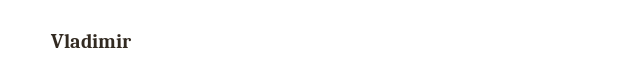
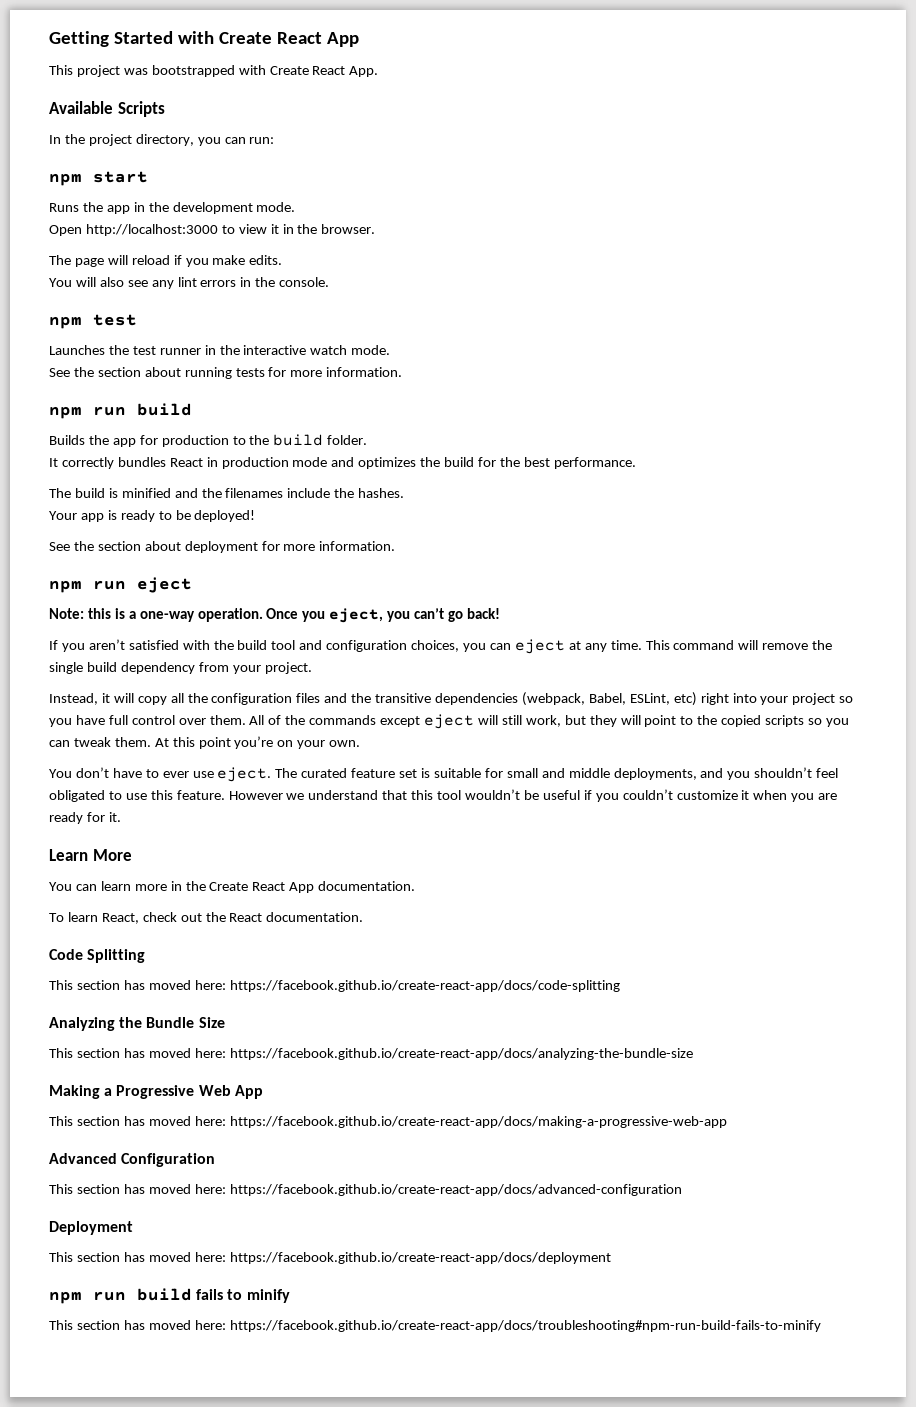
- Vladimir
+ Getting Started with Create React App
+ This project was bootstrapped with Create React App.
+ Available Scripts
+ In the project directory, you can run:
+ npm start
+ Runs the app in the development mode.
+ Open http://localhost:3000 to view it in the browser.
+ The page will reload if you make edits.
+ You will also see any lint errors in the console.
+ npm test
+ Launches the test runner in the interactive watch mode.
+ See the section about running tests for more information.
+ npm run build
+ Builds the app for production to the build folder.
+ It correctly bundles React in production mode and optimizes the build for the best performance.
+ The build is minified and the filenames include the hashes.
+ Your app is ready to be deployed!
+ See the section about deployment for more information.
+ npm run eject
+ Note: this is a one-way operation. Once you eject, you can’t go back!
+ If you aren’t satisfied with the build tool and configuration choices, you can eject at any time. This command will remove the single build dependency from your project.
+ Instead, it will copy all the configuration files and the transitive dependencies (webpack, Babel, ESLint, etc) right into your project so you have full control over them. All of the commands except eject will still work, but they will point to the copied scripts so you can tweak them. At this point you’re on your own.
+ You don’t have to ever use eject. The curated feature set is suitable for small and middle deployments, and you shouldn’t feel obligated to use this feature. However we understand that this tool wouldn’t be useful if you couldn’t customize it when you are ready for it.
+ Learn More
+ You can learn more in the Create React App documentation.
+ To learn React, check out the React documentation.
+ Code Splitting
+ This section has moved here: https://facebook.github.io/create-react-app/docs/code-splitting
+ Analyzing the Bundle Size
+ This section has moved here: https://facebook.github.io/create-react-app/docs/analyzing-the-bundle-size
+ Making a Progressive Web App
+ This section has moved here: https://facebook.github.io/create-react-app/docs/making-a-progressive-web-app
+ Advanced Configuration
+ This section has moved here: https://facebook.github.io/create-react-app/docs/advanced-configuration
+ Deployment
+ This section has moved here: https://facebook.github.io/create-react-app/docs/deployment
+ npm run build fails to minify
+ This section has moved here: https://facebook.github.io/create-react-app/docs/troubleshooting#npm-run-build-fails-to-minify

